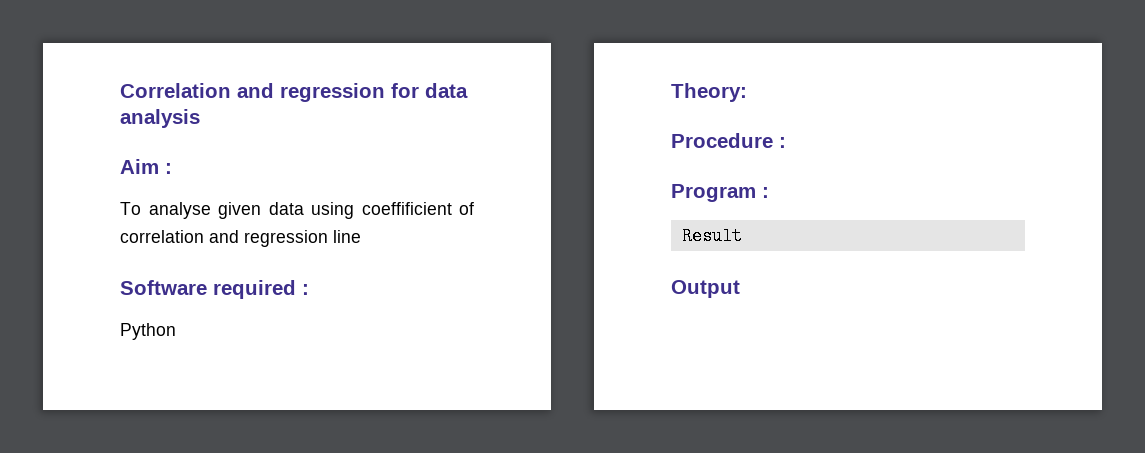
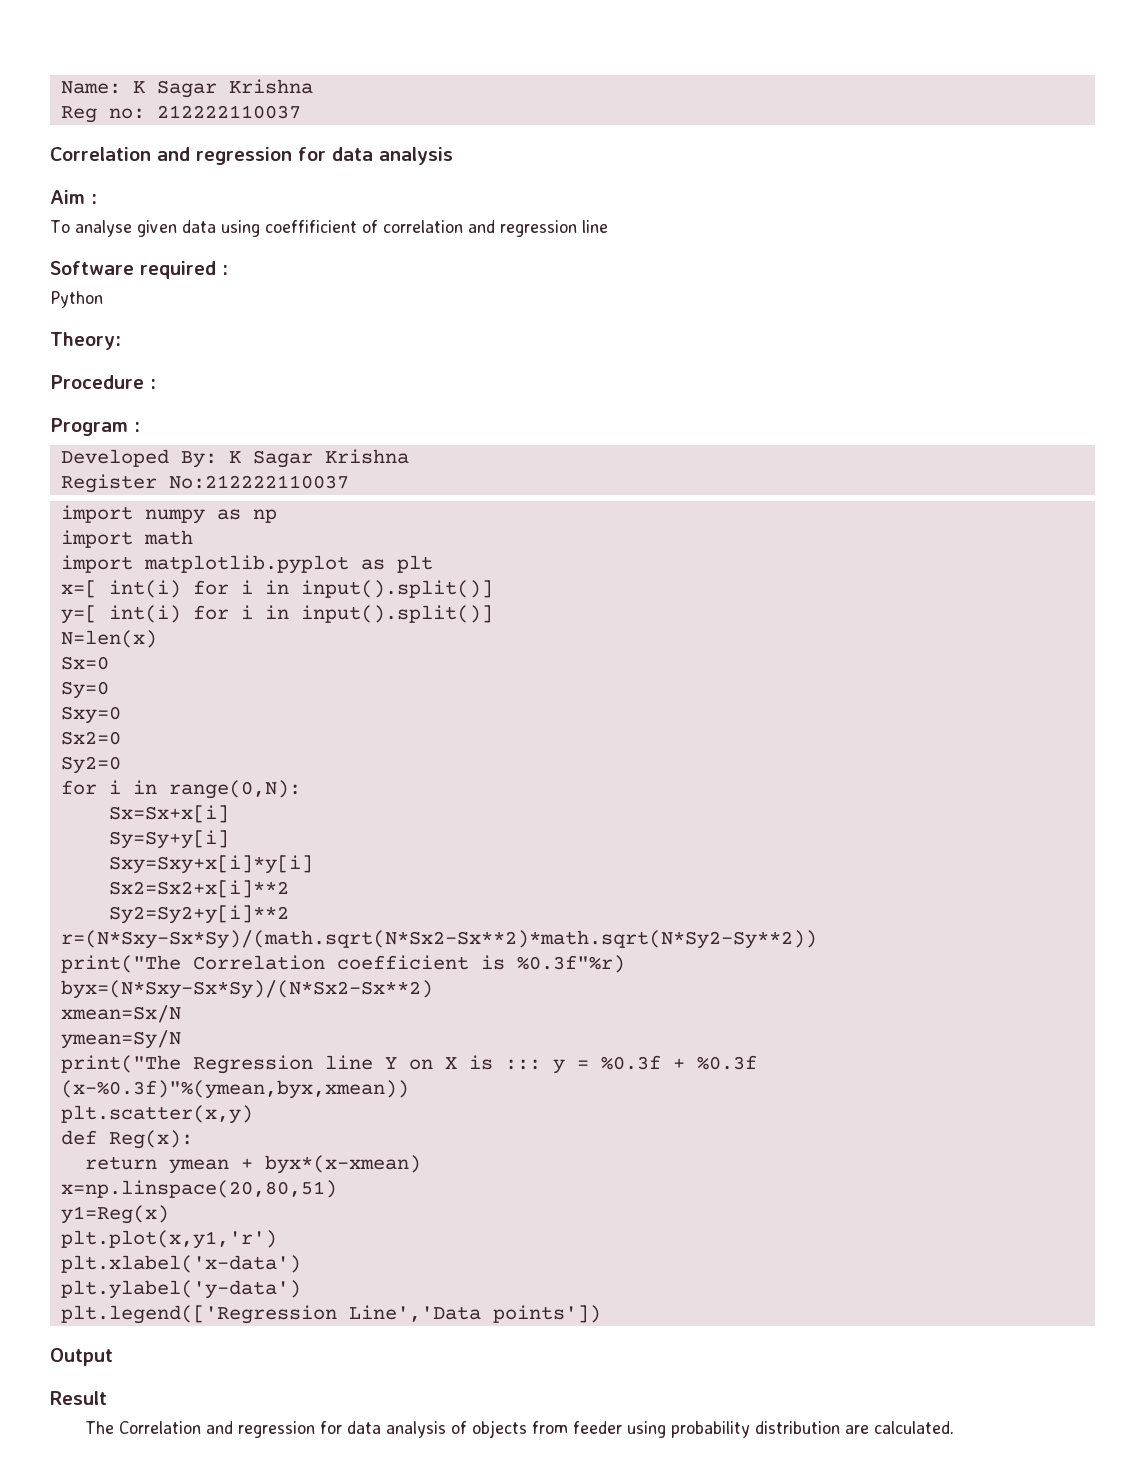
+ Name: K Sagar Krishna
+ Reg no: 212222110037
+ Developed By: K Sagar Krishna
+ Register No:212222110037
+ import numpy as np
+ import math
+ import matplotlib.pyplot as plt
+ x=[ int(i) for i in input().split()]
+ y=[ int(i) for i in input().split()]
+ N=len(x)
+ Sx=0
+ Sy=0
+ Sxy=0
+ Sx2=0
+ Sy2=0
+ for i in range(0,N):
+ Sx=Sx+x[i]
+ Sy=Sy+y[i]
+ Sxy=Sxy+x[i]*y[i]
+ Sx2=Sx2+x[i]**2
+ Sy2=Sy2+y[i]**2
+ r=(N*Sxy-Sx*Sy)/(math.sqrt(N*Sx2-Sx**2)*math.sqrt(N*Sy2-Sy**2))
+ print("The Correlation coefficient is %0.3f"%r)
+ byx=(N*Sxy-Sx*Sy)/(N*Sx2-Sx**2)
+ xmean=Sx/N
+ ymean=Sy/N
+ print("The Regression line Y on X is ::: y = %0.3f + %0.3f (x-%0.3f)"%(ymean,byx,xmean))
+ plt.scatter(x,y)
+ def Reg(x):
+ return ymean + byx*(x-xmean)
+ x=np.linspace(20,80,51)
+ y1=Reg(x)
+ plt.plot(x,y1,'r')
+ plt.xlabel('x-data')
+ plt.ylabel('y-data')
+ plt.legend(['Regression Line','Data points'])
+ Output
  Result
- Output
+ The Correlation and regression for data analysis of objects from feeder using probability distribution are calculated.

